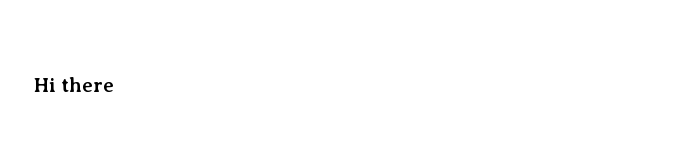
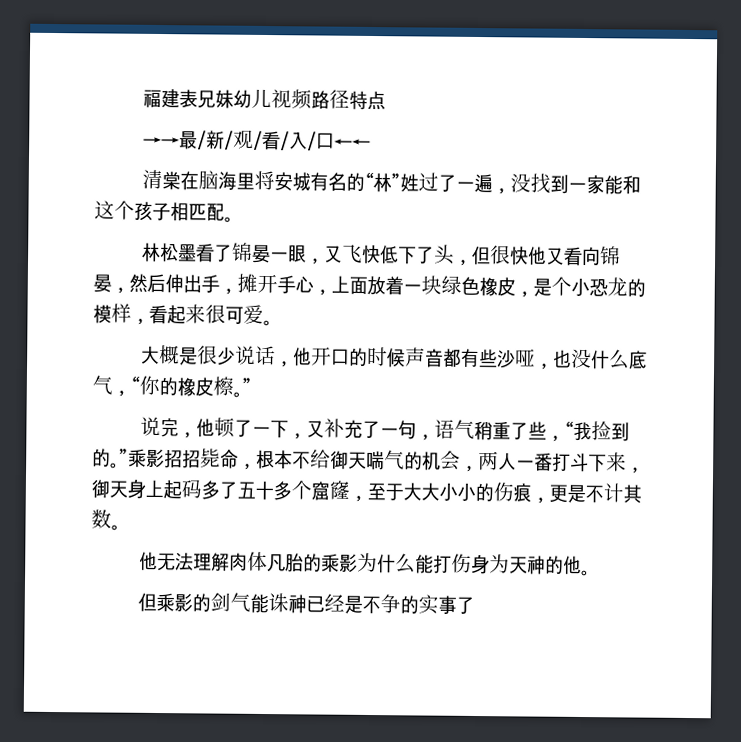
- Hi there
+ 福建表兄妹幼儿视频路径特点
+ →→最/新/观/看/入/口←←
+ 清棠在脑海里将安城有名的“林”姓过了一遍，没找到一家能和这个孩子相匹配。
+ 林松墨看了锦晏一眼，又飞快低下了头，但很快他又看向锦晏，然后伸出手，摊开手心，上面放着一块绿色橡皮，是个小恐龙的模样，看起来很可爱。
+ 大概是很少说话，他开口的时候声音都有些沙哑，也没什么底气，“你的橡皮檫。”
+ 说完，他顿了一下，又补充了一句，语气稍重了些，“我捡到的。”乘影招招毙命，根本不给御天喘气的机会，两人一番打斗下来，御天身上起码多了五十多个窟窿，至于大大小小的伤痕，更是不计其数。
+ 他无法理解肉体凡胎的乘影为什么能打伤身为天神的他。
+ 但乘影的剑气能诛神已经是不争的实事了

